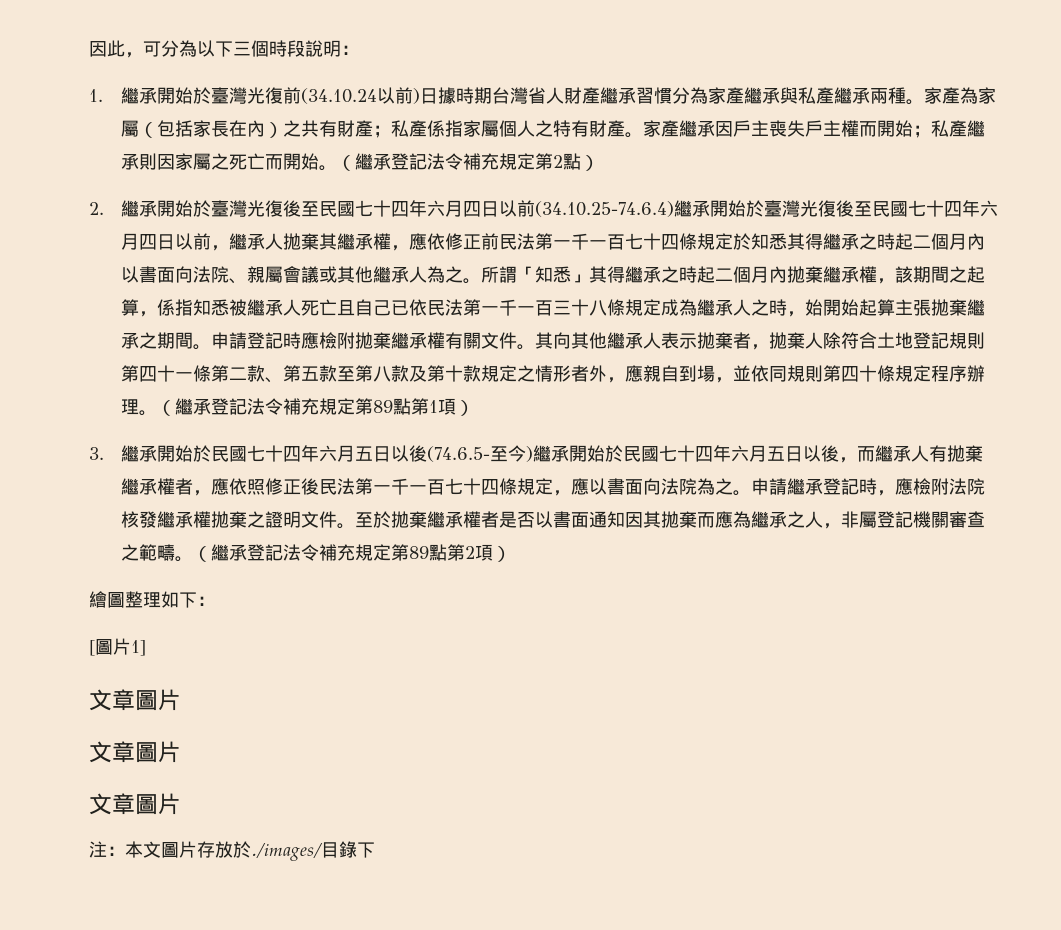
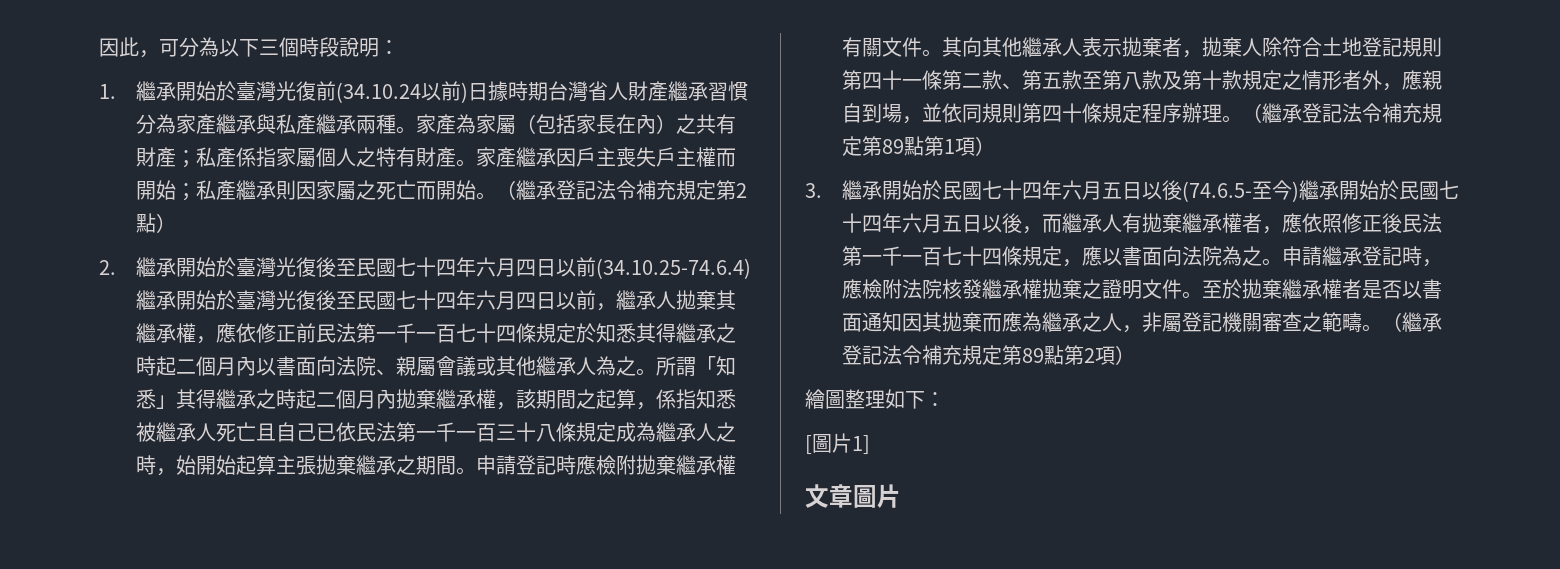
  [圖片1]
  文章圖片
- 文章圖片
- 文章圖片
- 注：本文圖片存放於./images/目錄下

